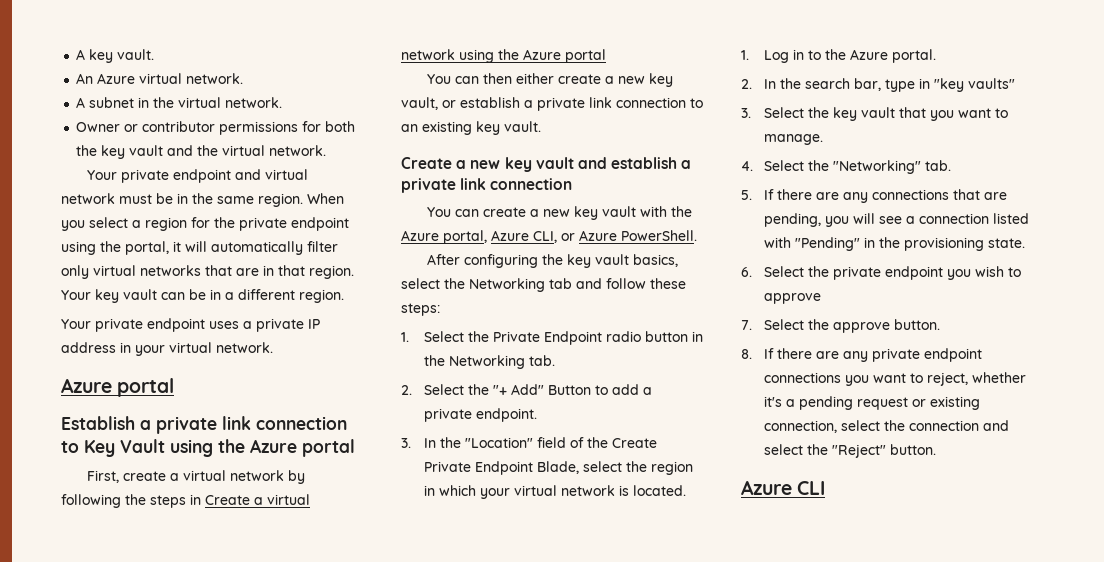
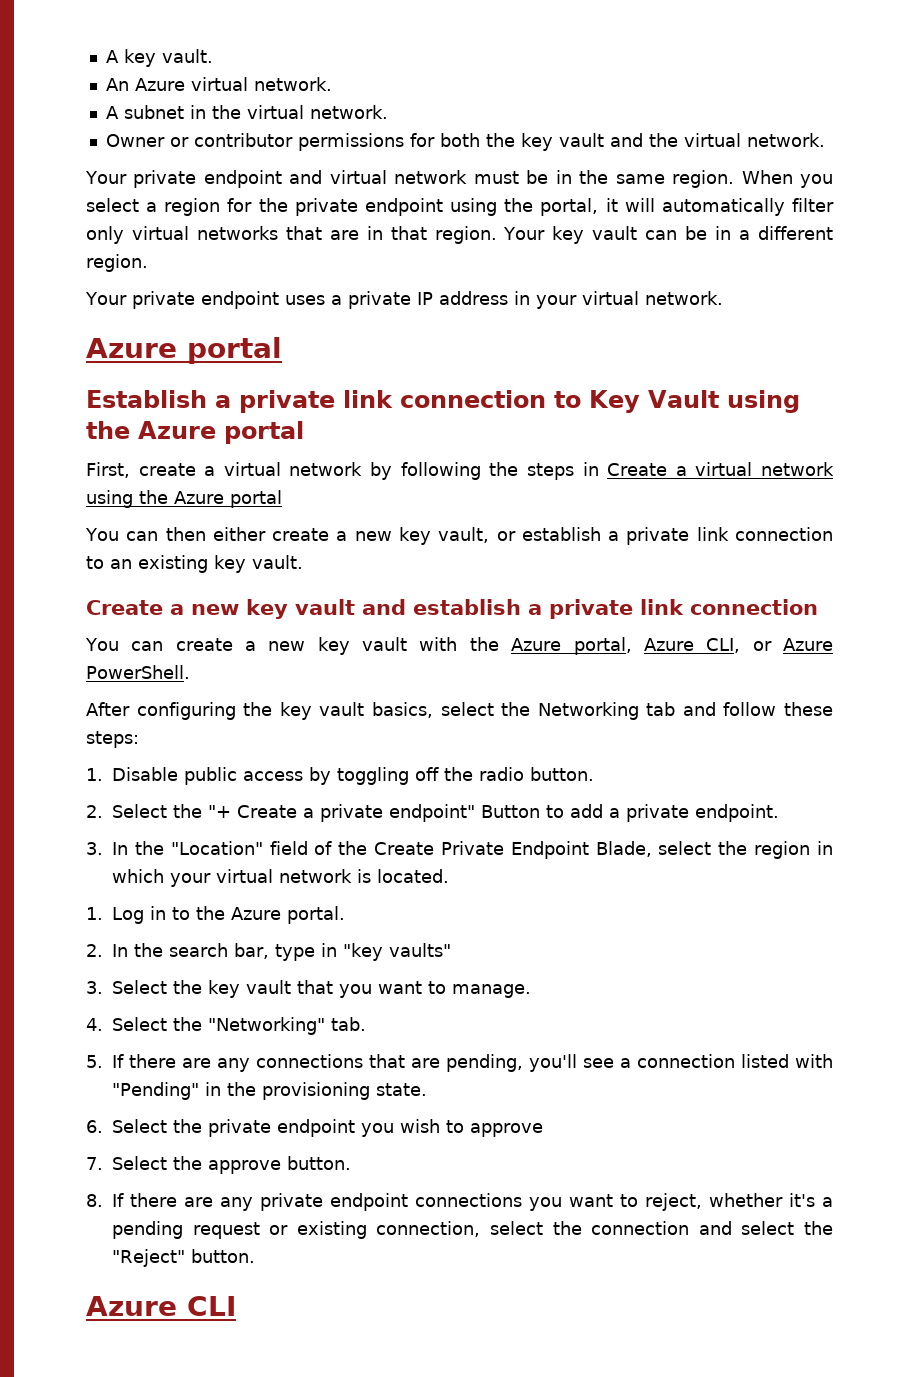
- 1. Select the Private Endpoint radio button in the Networking tab.
+ 1. Disable public access by toggling off the radio button.
- 2. Select the "+ Add" Button to add a private endpoint.
+ 2. Select the "+ Create a private endpoint" Button to add a private endpoint.
- 5. If there are any connections that are pending, you will see a connection listed with "Pending" in the provisioning state.
+ 5. If there are any connections that are pending, you'll see a connection listed with "Pending" in the provisioning state.

